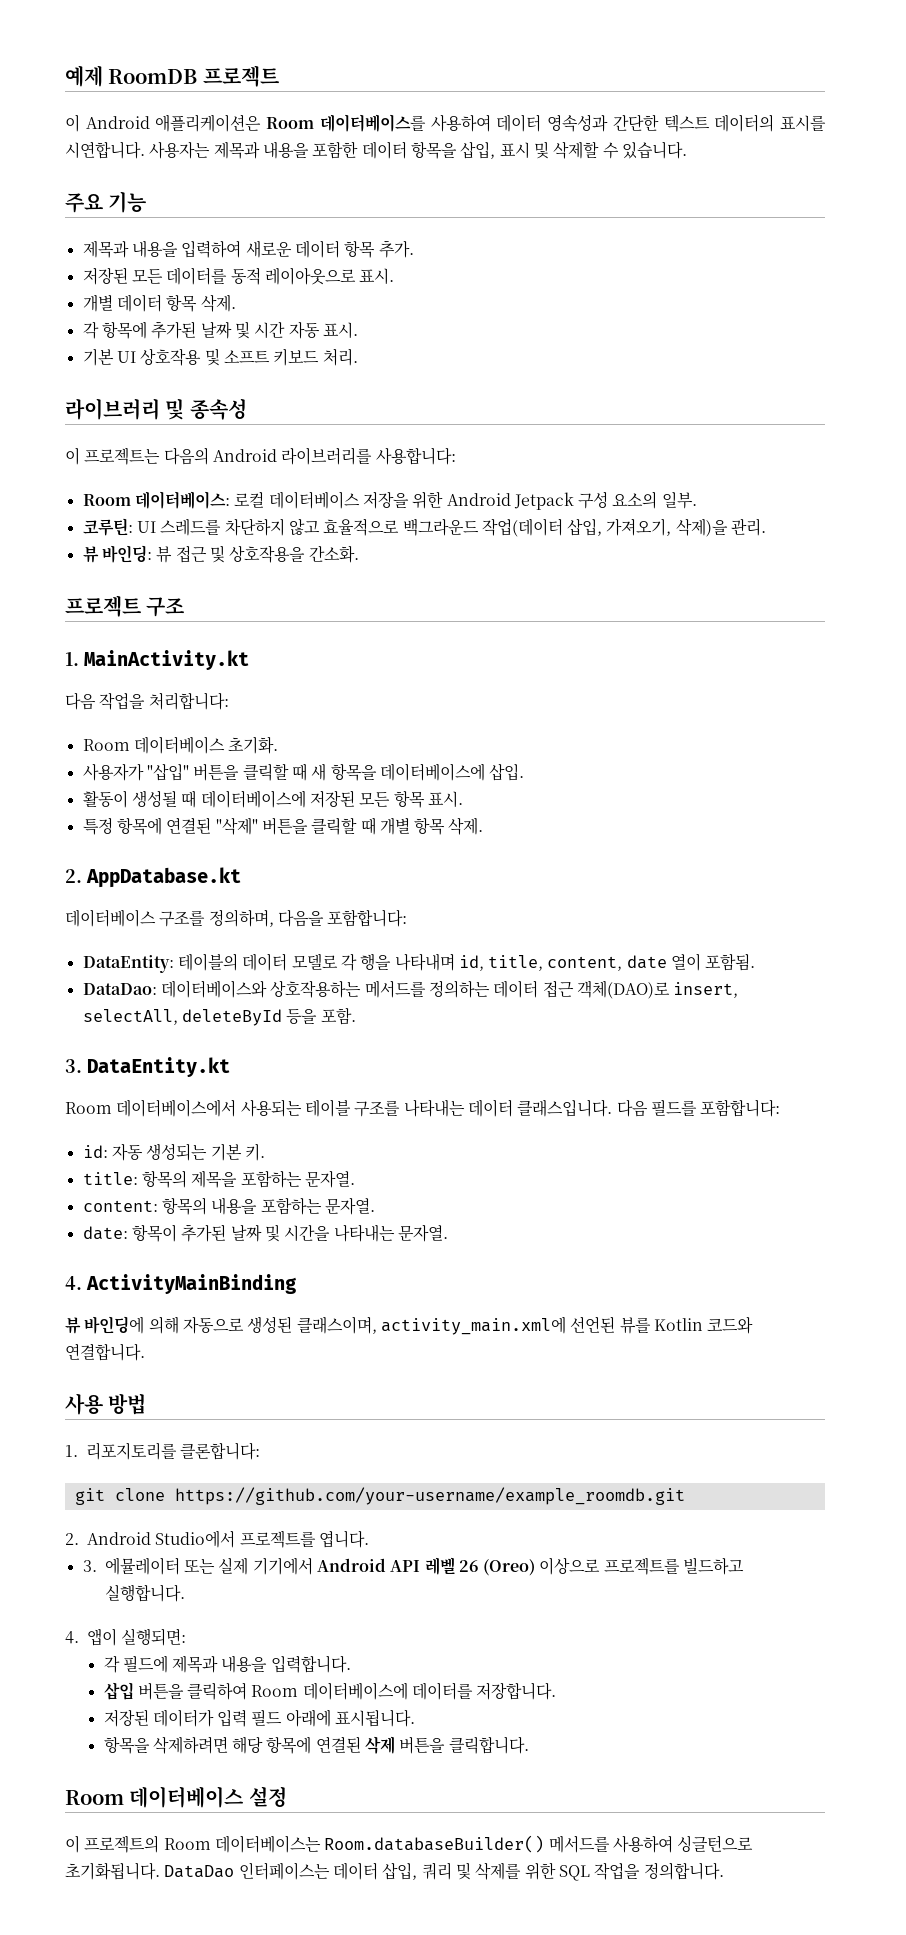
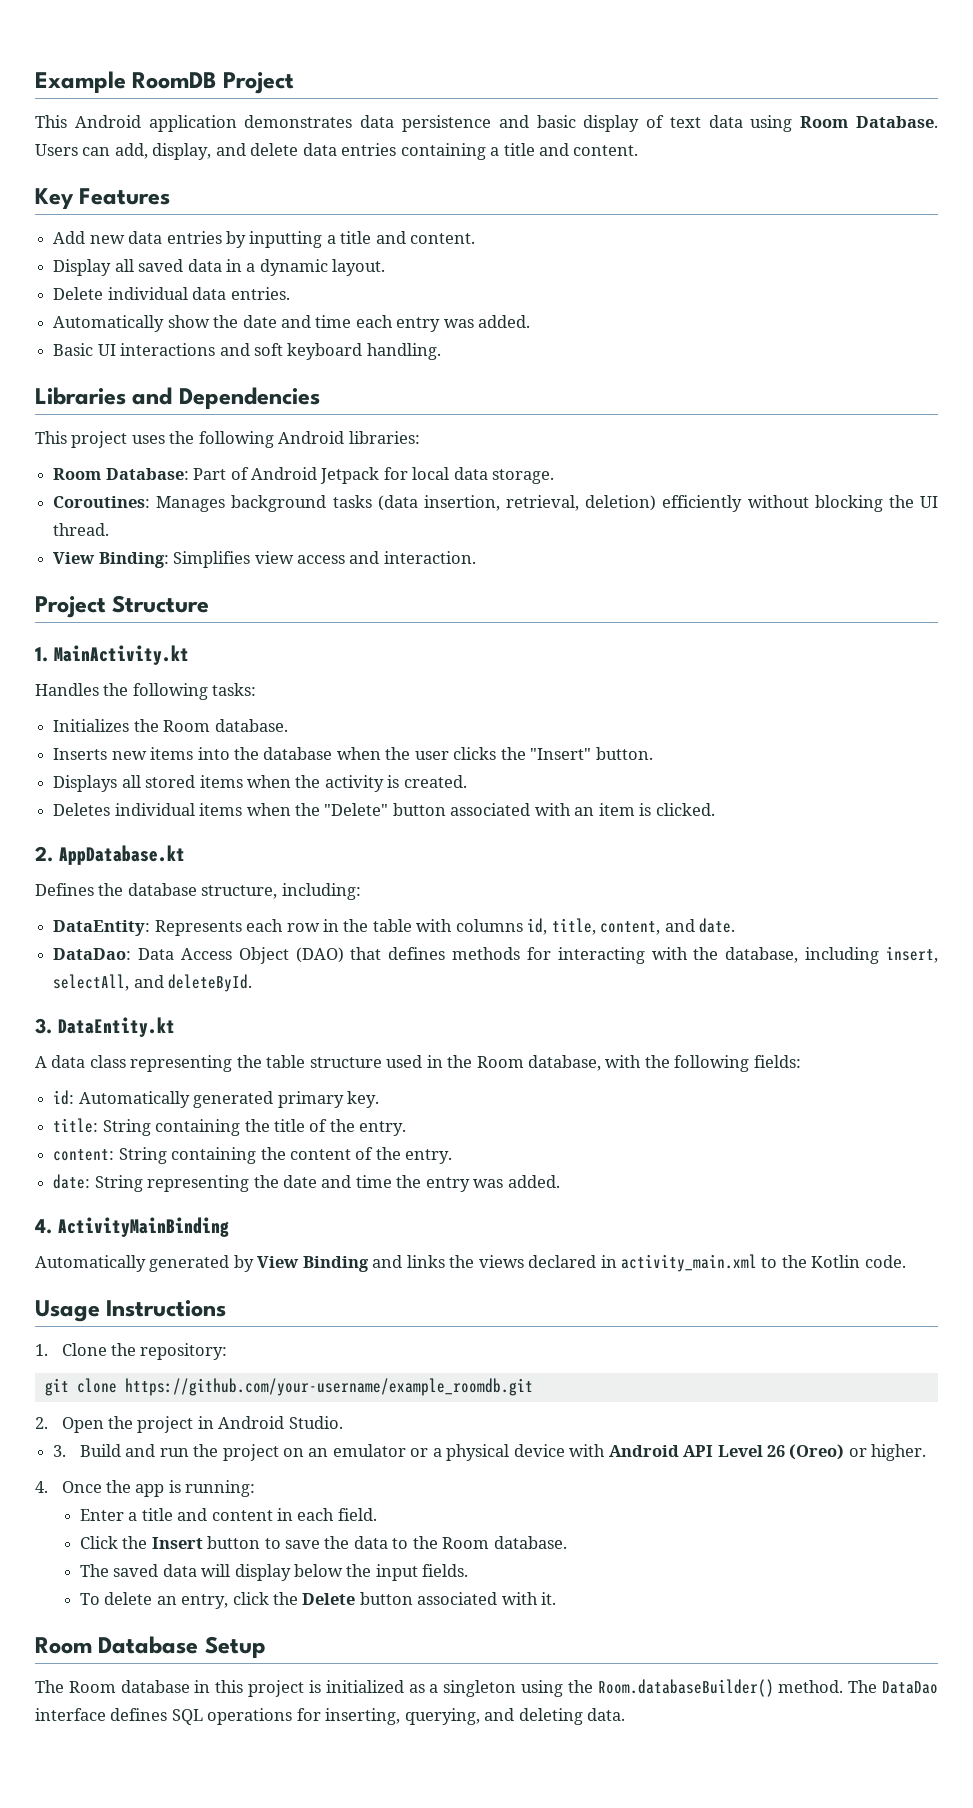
- 예제 RoomDB 프로젝트
- 이 Android 애플리케이션은 Room 데이터베이스를 사용하여 데이터 영속성과 간단한 텍스트 데이터의 표시를 시연합니다. 사용자는 제목과 내용을 포함한 데이터 항목을 삽입, 표시 및 삭제할 수 있습니다.
- 주요 기능
- 제목과 내용을 입력하여 새로운 데이터 항목 추가.
- 저장된 모든 데이터를 동적 레이아웃으로 표시.
- 개별 데이터 항목 삭제.
- 각 항목에 추가된 날짜 및 시간 자동 표시.
- 기본 UI 상호작용 및 소프트 키보드 처리.
- 라이브러리 및 종속성
- 이 프로젝트는 다음의 Android 라이브러리를 사용합니다:
- Room 데이터베이스: 로컬 데이터베이스 저장을 위한 Android Jetpack 구성 요소의 일부.
- 코루틴: UI 스레드를 차단하지 않고 효율적으로 백그라운드 작업(데이터 삽입, 가져오기, 삭제)을 관리.
- 뷰 바인딩: 뷰 접근 및 상호작용을 간소화.
- 프로젝트 구조
+ Example RoomDB Project
+ This Android application demonstrates data persistence and basic display of text data using Room Database. Users can add, display, and delete data entries containing a title and content.
+ Key Features
+ Add new data entries by inputting a title and content.
+ Display all saved data in a dynamic layout.
+ Delete individual data entries.
+ Automatically show the date and time each entry was added.
+ Basic UI interactions and soft keyboard handling.
+ Libraries and Dependencies
+ This project uses the following Android libraries:
+ Room Database: Part of Android Jetpack for local data storage.
+ Coroutines: Manages background tasks (data insertion, retrieval, deletion) efficiently without blocking the UI thread.
+ View Binding: Simplifies view access and interaction.
+ Project Structure
  1. MainActivity.kt
- 다음 작업을 처리합니다:
- Room 데이터베이스 초기화.
- 사용자가 "삽입" 버튼을 클릭할 때 새 항목을 데이터베이스에 삽입.
- 활동이 생성될 때 데이터베이스에 저장된 모든 항목 표시.
- 특정 항목에 연결된 "삭제" 버튼을 클릭할 때 개별 항목 삭제.
+ Handles the following tasks:
+ Initializes the Room database.
+ Inserts new items into the database when the user clicks the "Insert" button.
+ Displays all stored items when the activity is created.
+ Deletes individual items when the "Delete" button associated with an item is clicked.
  2. AppDatabase.kt
- 데이터베이스 구조를 정의하며, 다음을 포함합니다:
- DataEntity: 테이블의 데이터 모델로 각 행을 나타내며 id, title, content, date 열이 포함됨.
- DataDao: 데이터베이스와 상호작용하는 메서드를 정의하는 데이터 접근 객체(DAO)로 insert, selectAll, deleteById 등을 포함.
+ Defines the database structure, including:
+ DataEntity: Represents each row in the table with columns id, title, content, and date.
+ DataDao: Data Access Object (DAO) that defines methods for interacting with the database, including insert, selectAll, and deleteById.
  3. DataEntity.kt
- Room 데이터베이스에서 사용되는 테이블 구조를 나타내는 데이터 클래스입니다. 다음 필드를 포함합니다:
- id: 자동 생성되는 기본 키.
- title: 항목의 제목을 포함하는 문자열.
- content: 항목의 내용을 포함하는 문자열.
- date: 항목이 추가된 날짜 및 시간을 나타내는 문자열.
+ A data class representing the table structure used in the Room database, with the following fields:
+ id: Automatically generated primary key.
+ title: String containing the title of the entry.
+ content: String containing the content of the entry.
+ date: String representing the date and time the entry was added.
  4. ActivityMainBinding
- 뷰 바인딩에 의해 자동으로 생성된 클래스이며, activity_main.xml에 선언된 뷰를 Kotlin 코드와 연결합니다.
- 사용 방법
- 1. 리포지토리를 클론합니다:
+ Automatically generated by View Binding and links the views declared in activity_main.xml to the Kotlin code.
+ Usage Instructions
+ 1. Clone the repository:
  git clone https://github.com/your-username/example_roomdb.git
- 2. Android Studio에서 프로젝트를 엽니다.
- 3. 에뮬레이터 또는 실제 기기에서 Android API 레벨 26 (Oreo) 이상으로 프로젝트를 빌드하고 실행합니다.
- 4. 앱이 실행되면:
- 각 필드에 제목과 내용을 입력합니다.
- 삽입 버튼을 클릭하여 Room 데이터베이스에 데이터를 저장합니다.
- 저장된 데이터가 입력 필드 아래에 표시됩니다.
- 항목을 삭제하려면 해당 항목에 연결된 삭제 버튼을 클릭합니다.
- Room 데이터베이스 설정
- 이 프로젝트의 Room 데이터베이스는 Room.databaseBuilder() 메서드를 사용하여 싱글턴으로 초기화됩니다. DataDao 인터페이스는 데이터 삽입, 쿼리 및 삭제를 위한 SQL 작업을 정의합니다.
+ 2. Open the project in Android Studio.
+ 3. Build and run the project on an emulator or a physical device with Android API Level 26 (Oreo) or higher.
+ 4. Once the app is running:
+ Enter a title and content in each field.
+ Click the Insert button to save the data to the Room database.
+ The saved data will display below the input fields.
+ To delete an entry, click the Delete button associated with it.
+ Room Database Setup
+ The Room database in this project is initialized as a singleton using the Room.databaseBuilder() method. The DataDao interface defines SQL operations for inserting, querying, and deleting data.

